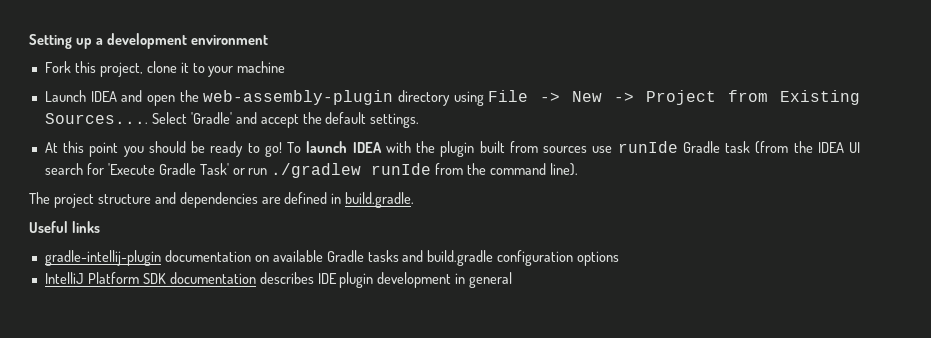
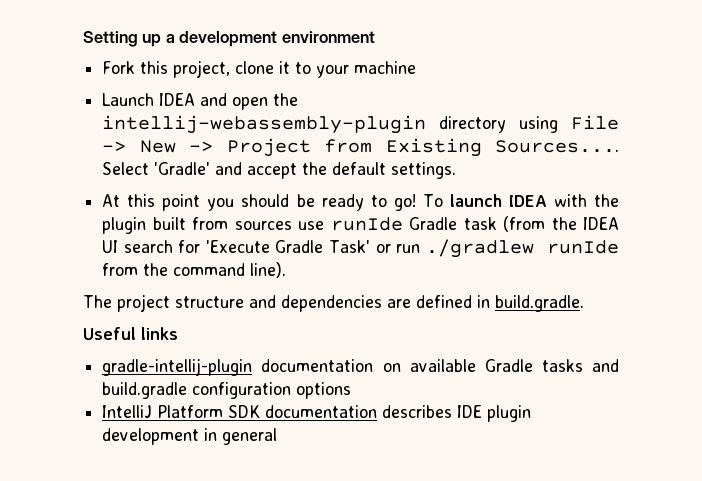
- Launch IDEA and open the web-assembly-plugin directory using File -> New -> Project from Existing Sources....
+ Launch IDEA and open the intellij-webassembly-plugin directory using File -> New -> Project from Existing Sources....

